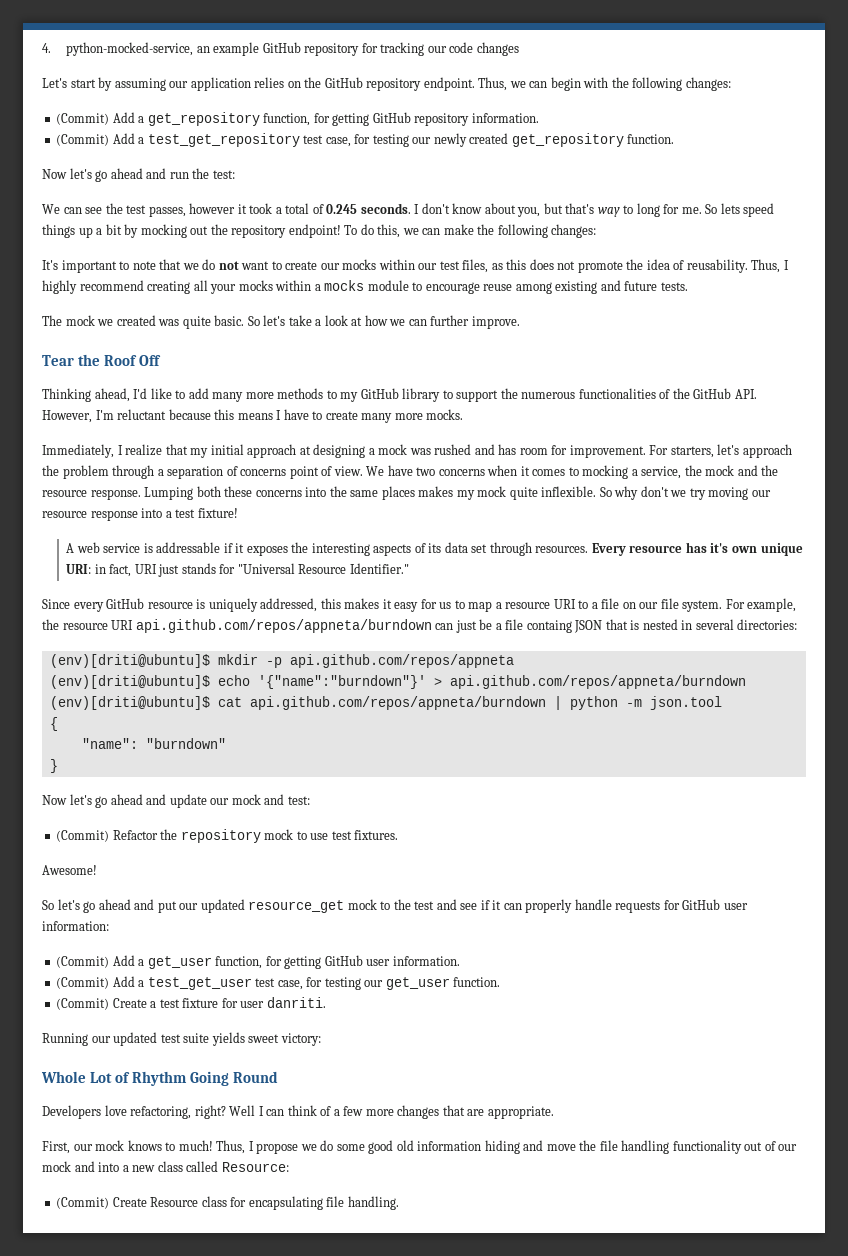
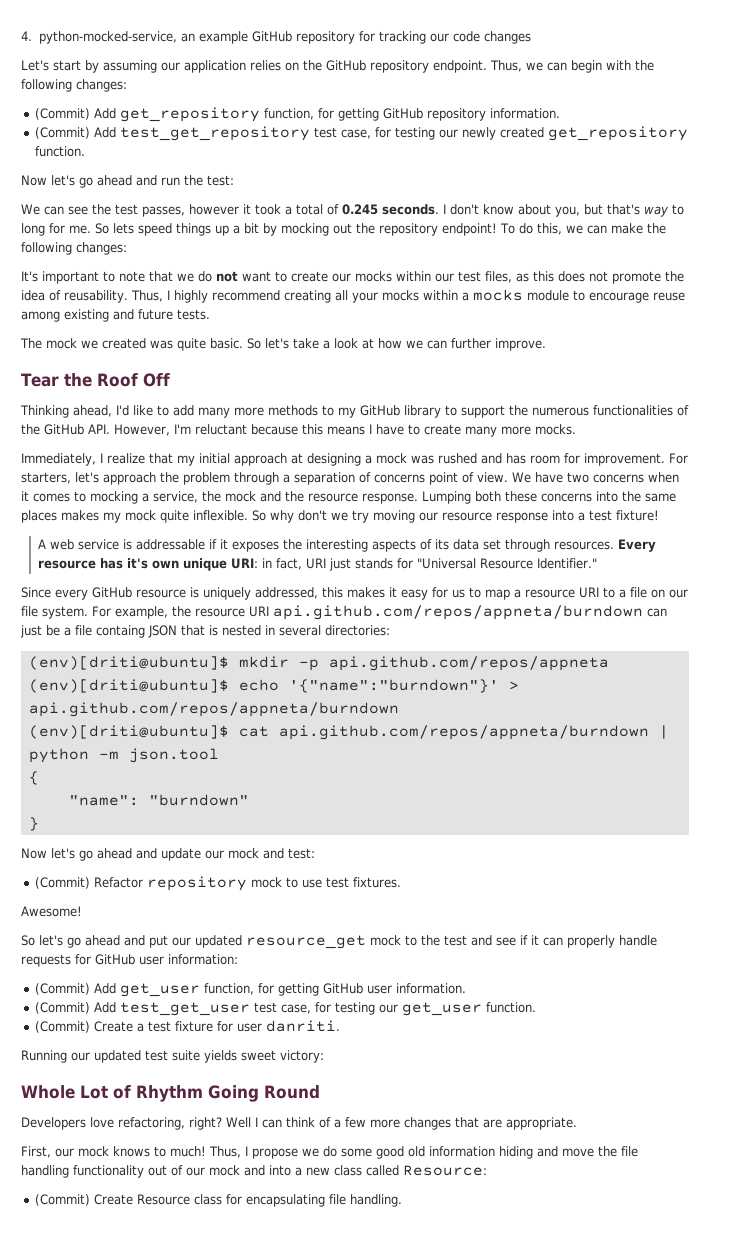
- (Commit) Add a get_repository function, for getting GitHub repository information.
+ (Commit) Add get_repository function, for getting GitHub repository information.
- (Commit) Add a test_get_repository test case, for testing our newly created get_repository function.
+ (Commit) Add test_get_repository test case, for testing our newly created get_repository function.
- (Commit) Refactor the repository mock to use test fixtures.
+ (Commit) Refactor repository mock to use test fixtures.
- (Commit) Add a get_user function, for getting GitHub user information.
+ (Commit) Add get_user function, for getting GitHub user information.
- (Commit) Add a test_get_user test case, for testing our get_user function.
+ (Commit) Add test_get_user test case, for testing our get_user function.

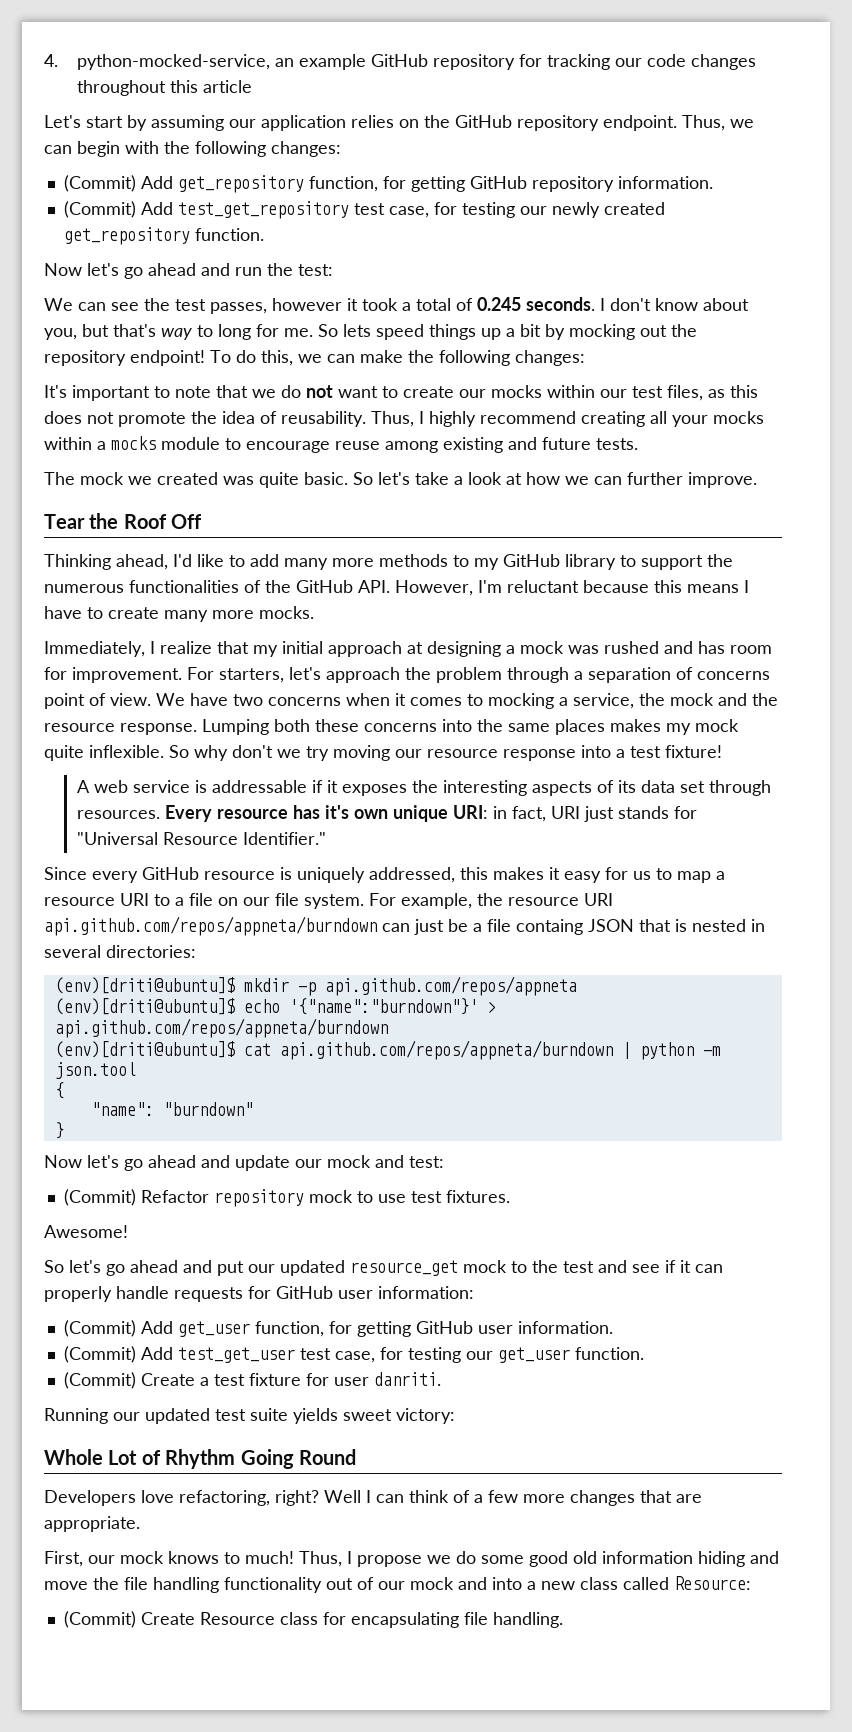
- 4. python-mocked-service, an example GitHub repository for tracking our code changes
+ 4. python-mocked-service, an example GitHub repository for tracking our code changes throughout this article

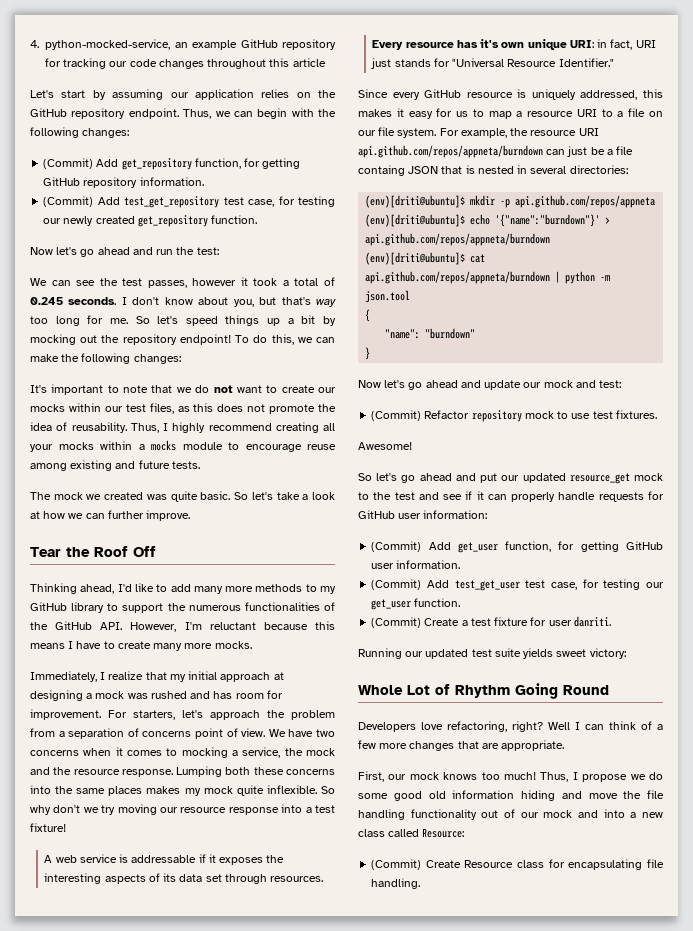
- I don't know about you, but that's way to long for me.
+ I don't know about you, but that's way too long for me.
- So lets speed things up a bit by mocking out the repository endpoint!
+ So let's speed things up a bit by mocking out the repository endpoint!
- For starters, let's approach the problem through a separation of concerns point of view.
+ For starters, let's approach the problem from a separation of concerns point of view.
- First, our mock knows to much!
+ First, our mock knows too much!

